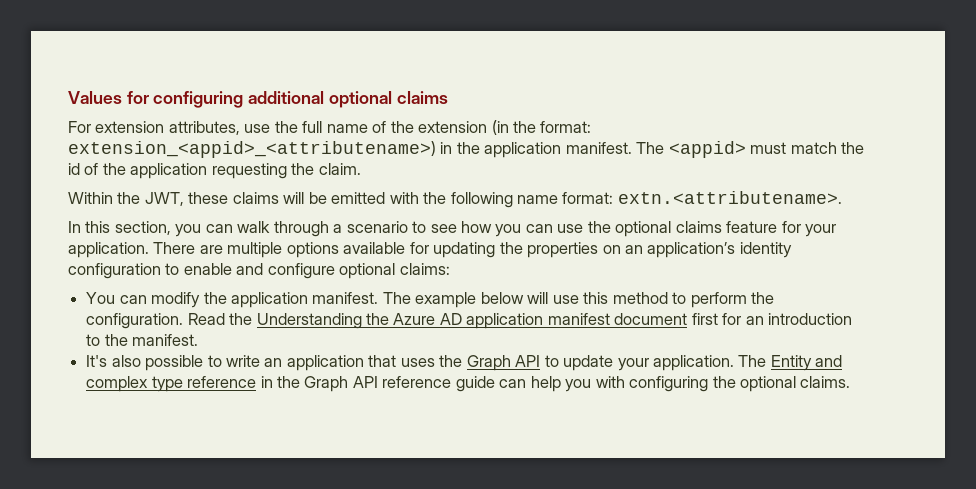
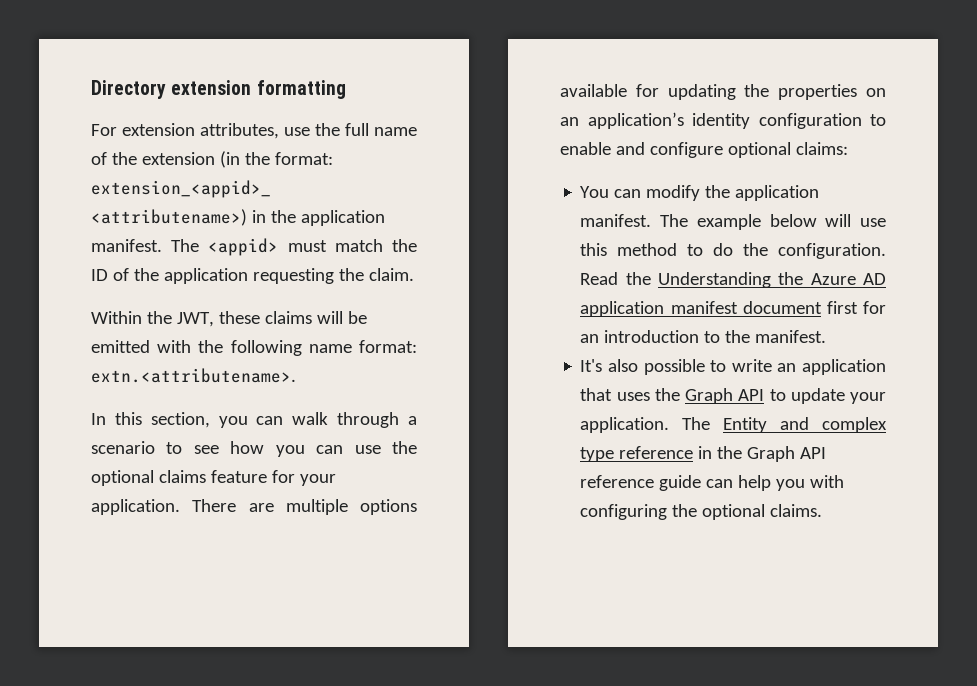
- Values for configuring additional optional claims
+ Directory extension formatting
- The <appid> must match the id of the application requesting the claim.
+ The <appid> must match the ID of the application requesting the claim.
- The example below will use this method to perform the configuration.
+ The example below will use this method to do the configuration.

